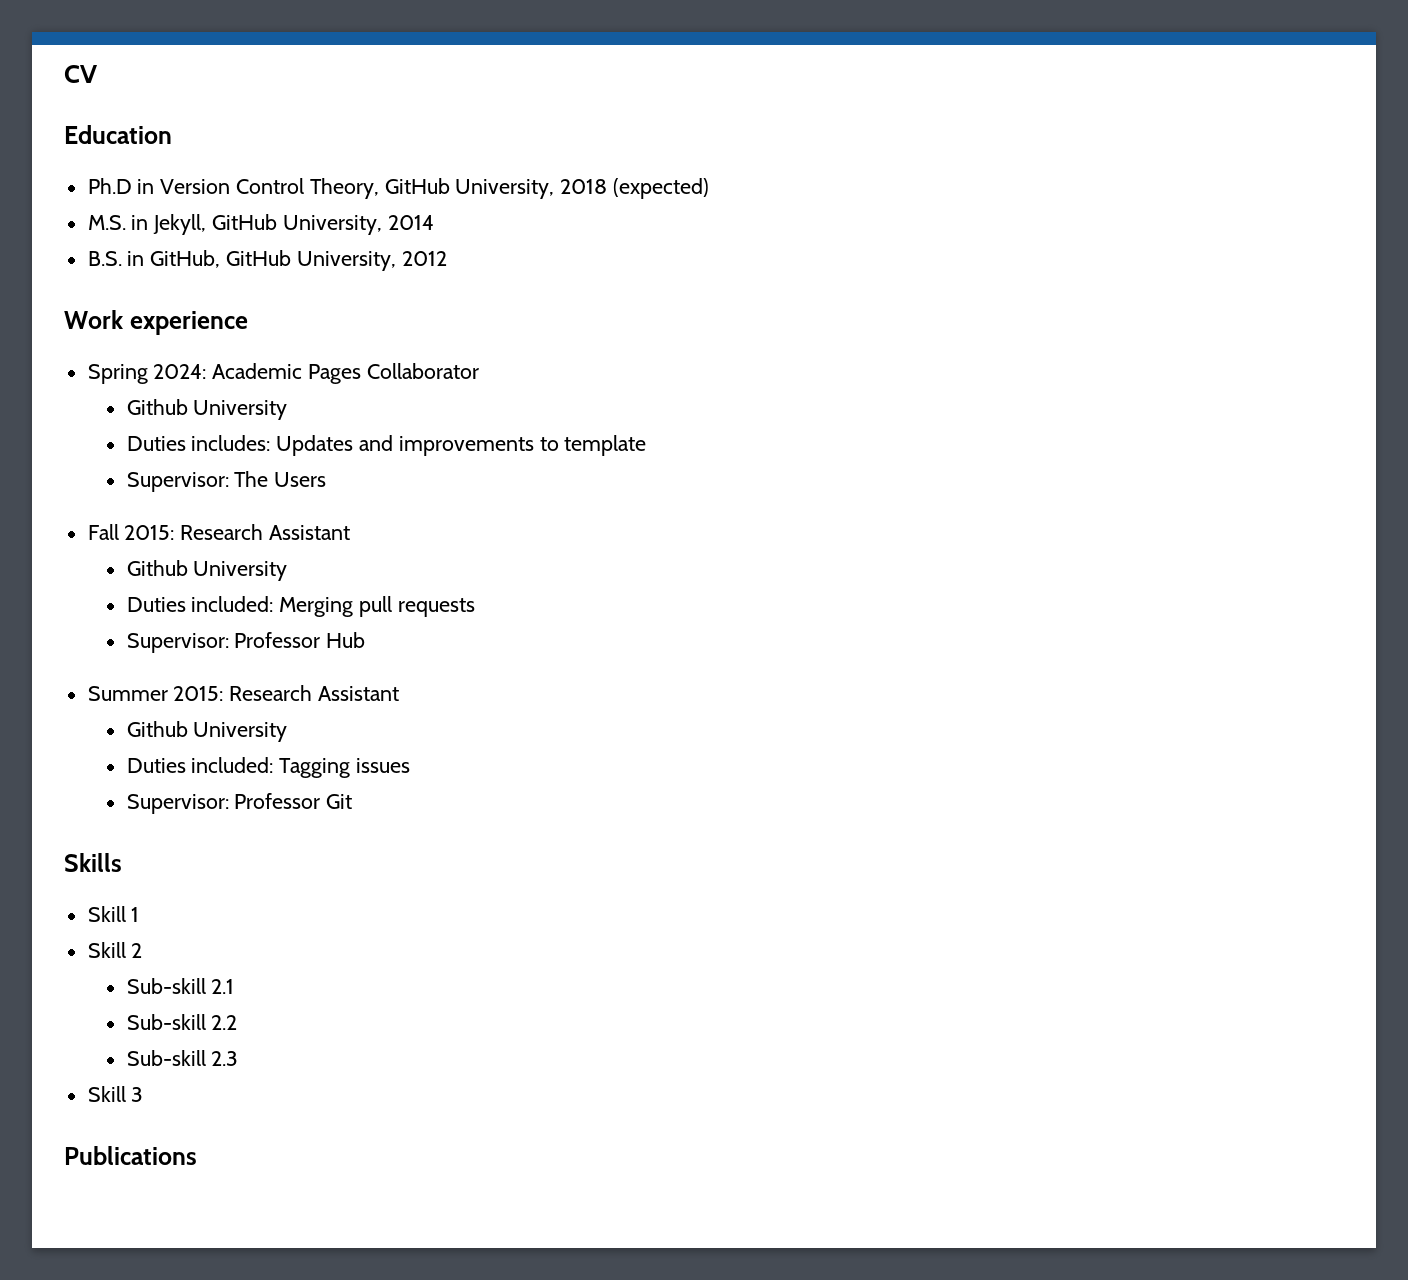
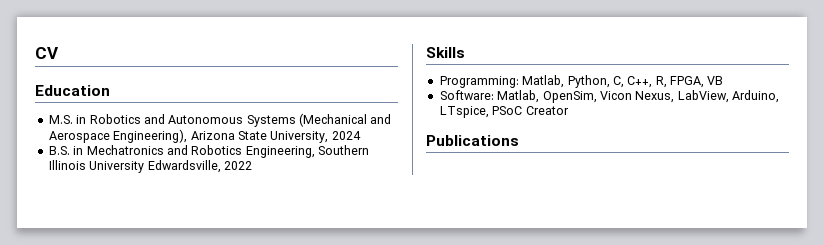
- Ph.D in Version Control Theory, GitHub University, 2018 (expected)
- M.S. in Jekyll, GitHub University, 2014
- B.S. in GitHub, GitHub University, 2012
- Work experience
- Spring 2024: Academic Pages Collaborator
- Github University
- Duties includes: Updates and improvements to template
- Supervisor: The Users
- Fall 2015: Research Assistant
- Github University
- Duties included: Merging pull requests
- Supervisor: Professor Hub
- Summer 2015: Research Assistant
- Github University
- Duties included: Tagging issues
- Supervisor: Professor Git
+ M.S. in Robotics and Autonomous Systems (Mechanical and Aerospace Engineering), Arizona State University, 2024
+ B.S. in Mechatronics and Robotics Engineering, Southern Illinois University Edwardsville, 2022
  Skills
- Skill 1
- Skill 2
- Sub-skill 2.1
- Sub-skill 2.2
- Sub-skill 2.3
- Skill 3
+ Programming: Matlab, Python, C, C++, R, FPGA, VB
+ Software: Matlab, OpenSim, Vicon Nexus, LabView, Arduino, LTspice, PSoC Creator

